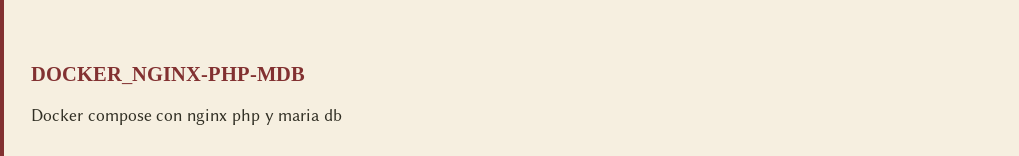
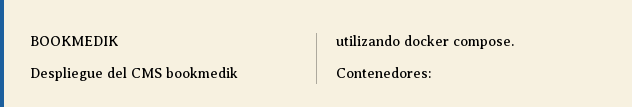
- DOCKER_NGINX-PHP-MDB
- Docker compose con nginx php y maria db
+ BOOKMEDIK
+ Despliegue del CMS bookmedik utilizando docker compose.
+ Contenedores:

